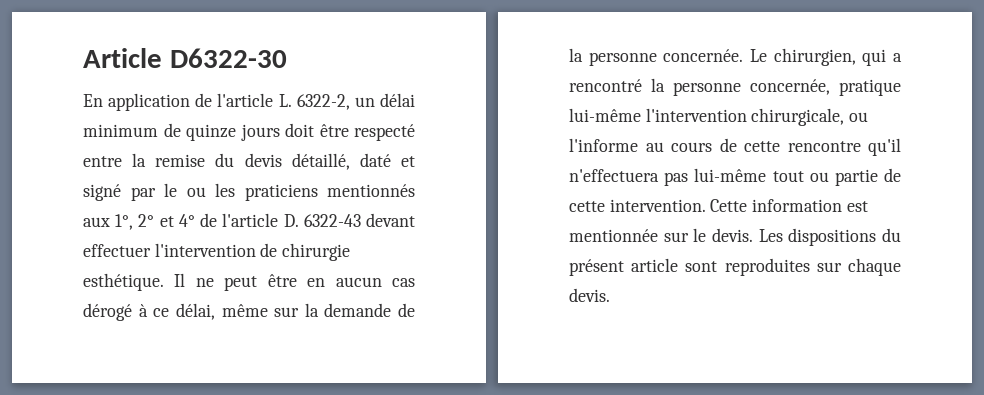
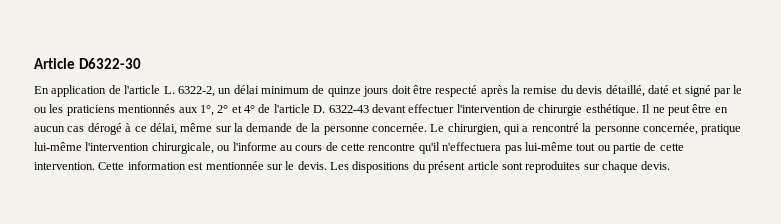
- En application de l'article L. 6322-2, un délai minimum de quinze jours doit être respecté entre la remise du devis détaillé, daté et signé par le ou les praticiens mentionnés aux 1°, 2° et 4° de l'article D. 6322-43 devant effectuer l'intervention de chirurgie esthétique.
+ En application de l'article L. 6322-2, un délai minimum de quinze jours doit être respecté après la remise du devis détaillé, daté et signé par le ou les praticiens mentionnés aux 1°, 2° et 4° de l'article D. 6322-43 devant effectuer l'intervention de chirurgie esthétique.

